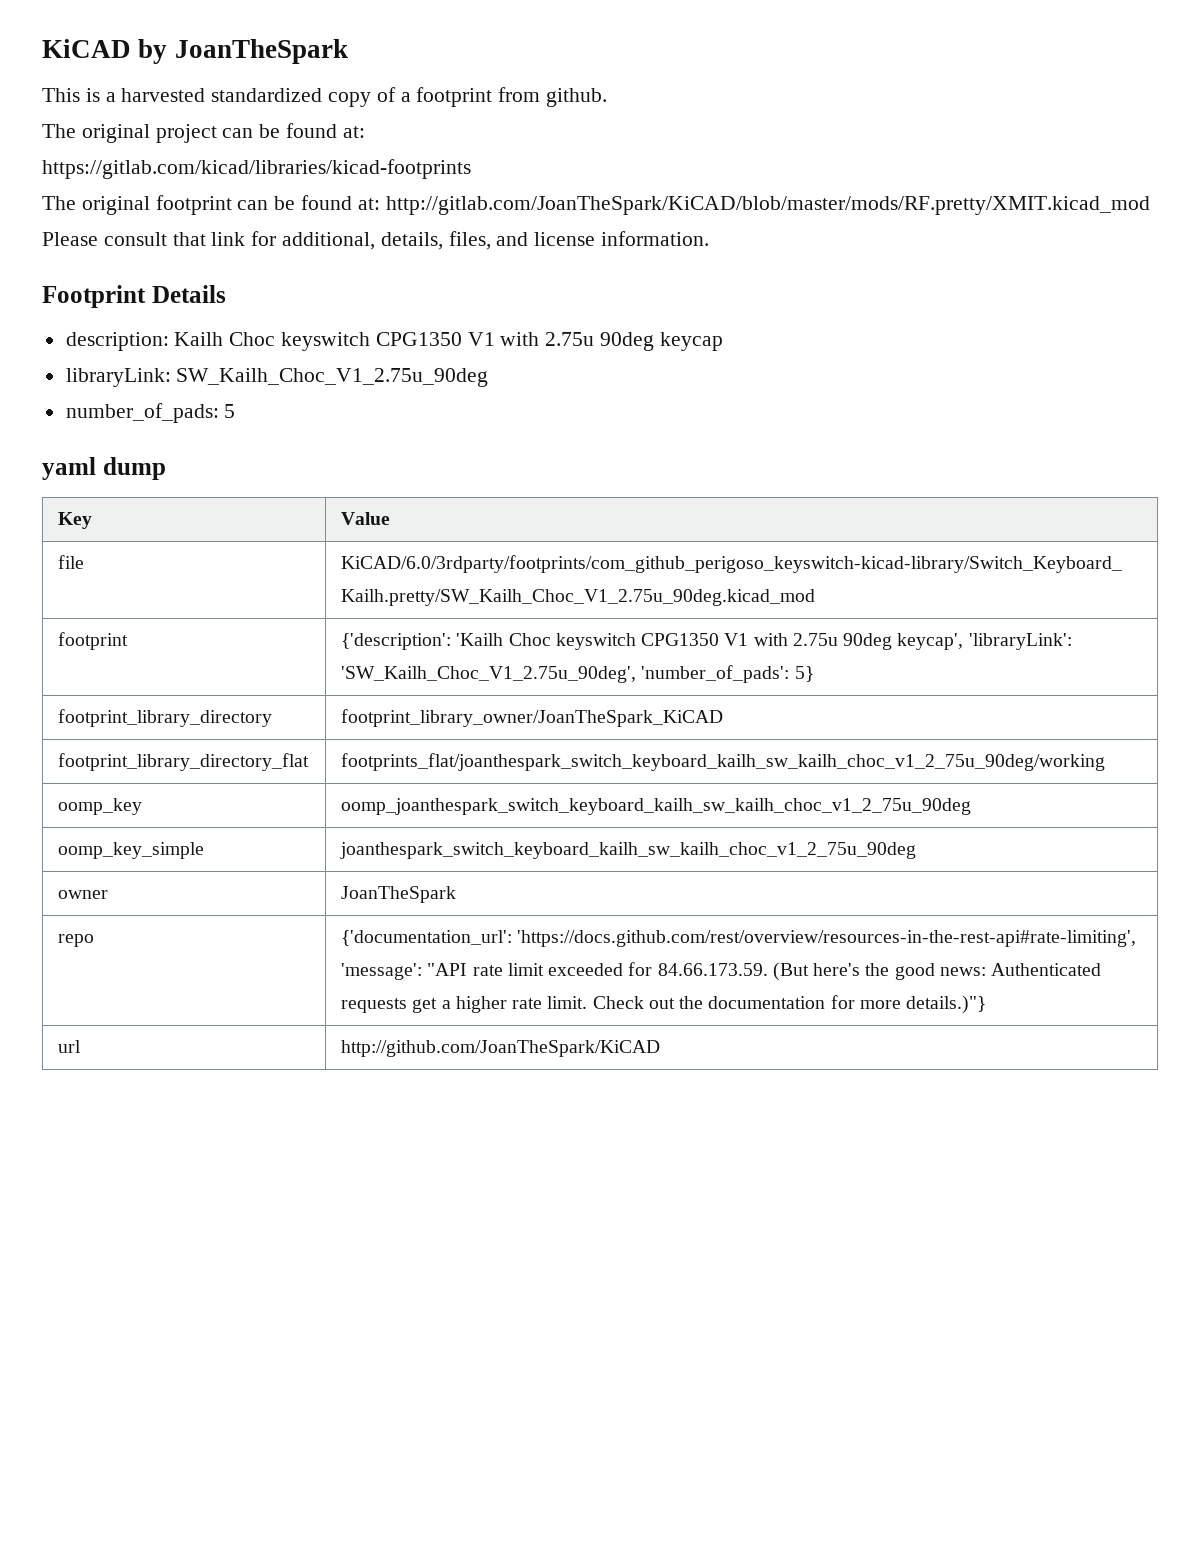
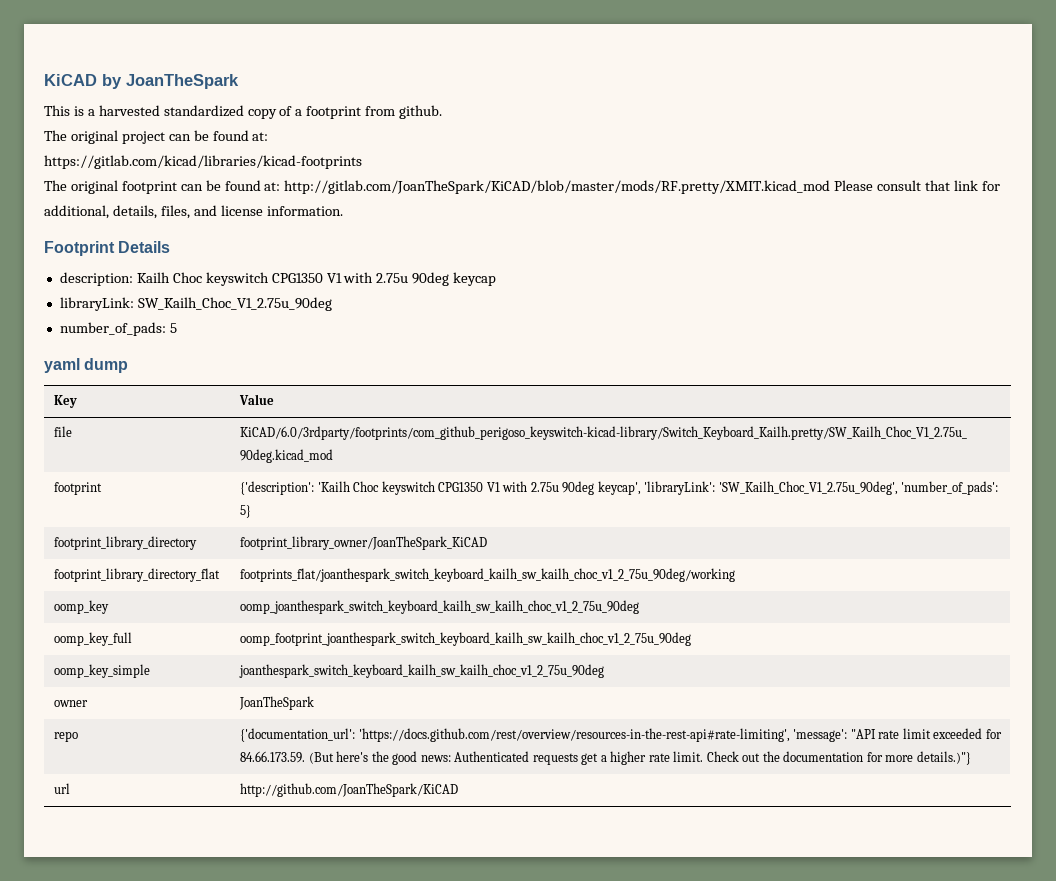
+ oomp_key_full | oomp_footprint_joanthespark_switch_keyboard_kailh_sw_kailh_choc_v1_2_75u_90deg

